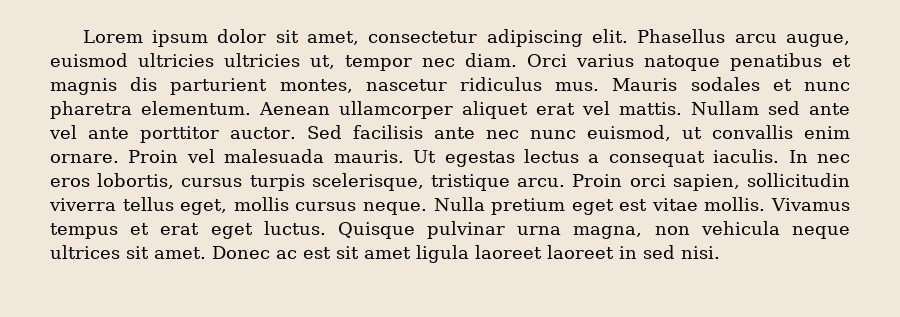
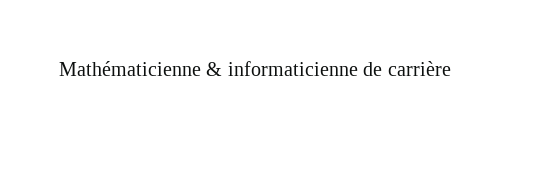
- Lorem ipsum dolor sit amet, consectetur adipiscing elit. Phasellus arcu augue, euismod ultricies ultricies ut, tempor nec diam. Orci varius natoque penatibus et magnis dis parturient montes, nascetur ridiculus mus. Mauris sodales et nunc pharetra elementum. Aenean ullamcorper aliquet erat vel mattis. Nullam sed ante vel ante porttitor auctor. Sed facilisis ante nec nunc euismod, ut convallis enim ornare. Proin vel malesuada mauris. Ut egestas lectus a consequat iaculis. In nec eros lobortis, cursus turpis scelerisque, tristique arcu. Proin orci sapien, sollicitudin viverra tellus eget, mollis cursus neque. Nulla pretium eget est vitae mollis. Vivamus tempus et erat eget luctus. Quisque pulvinar urna magna, non vehicula neque ultrices sit amet. Donec ac est sit amet ligula laoreet laoreet in sed nisi.
+ Mathématicienne & informaticienne de carrière

